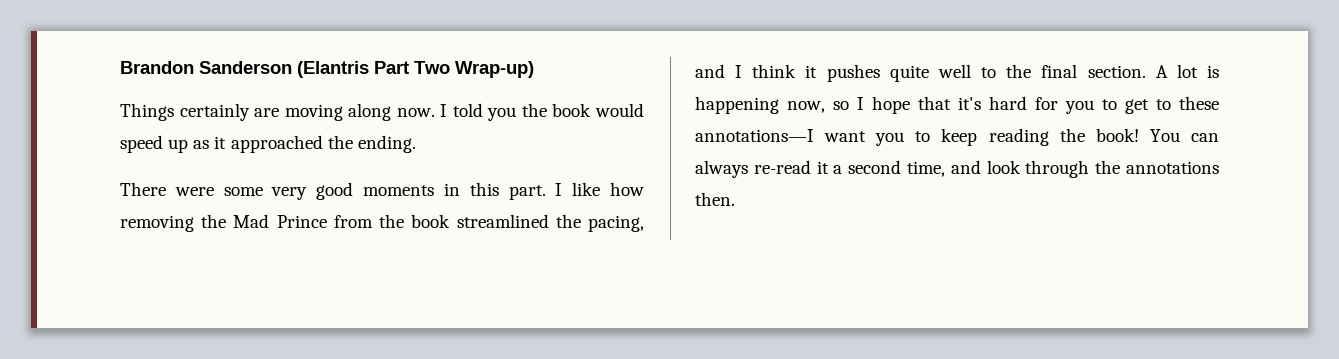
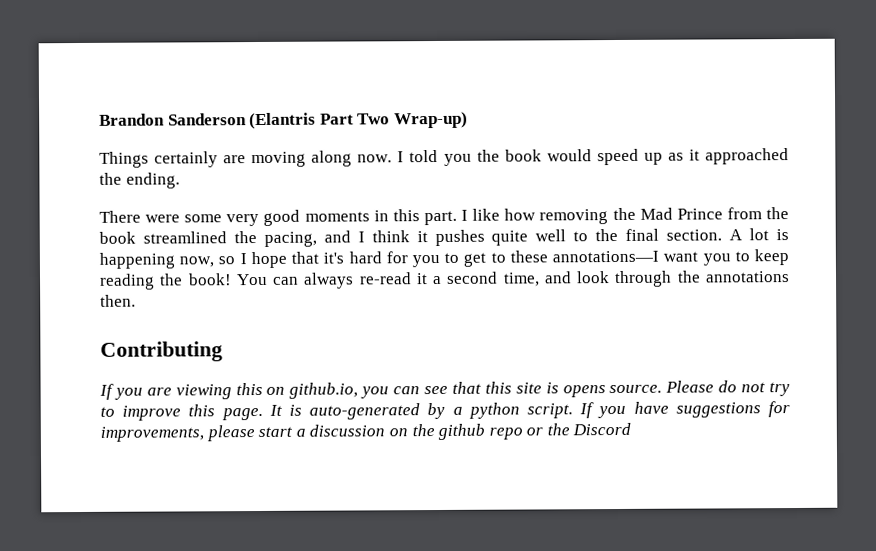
+ Contributing
+ If you are viewing this on github.io, you can see that this site is opens source. Please do not try to improve this page. It is auto-generated by a python script. If you have suggestions for improvements, please start a discussion on the github repo or the Discord

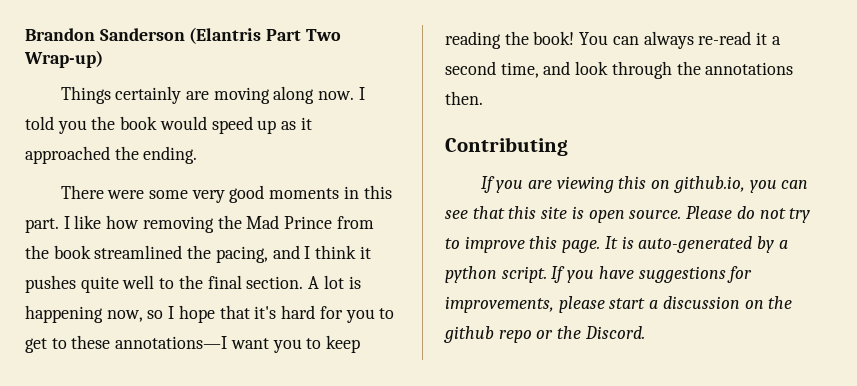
- If you are viewing this on github.io, you can see that this site is opens source.
+ If you are viewing this on github.io, you can see that this site is open source.
- If you have suggestions for improvements, please start a discussion on the github repo or the Discord
+ If you have suggestions for improvements, please start a discussion on the github repo or the Discord.

